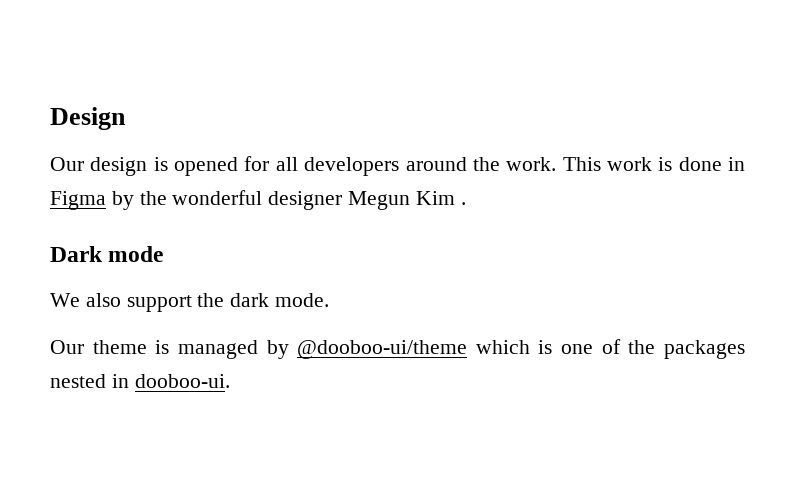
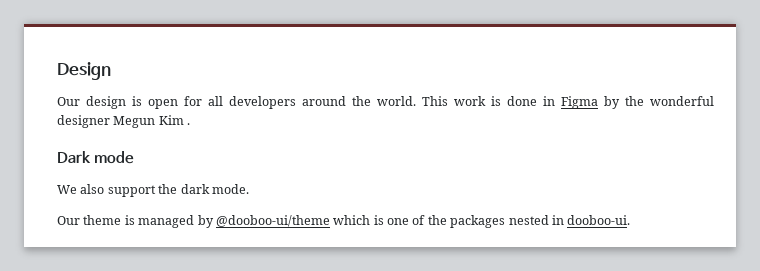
- Our design is opened for all developers around the work.
+ Our design is open for all developers around the world.

